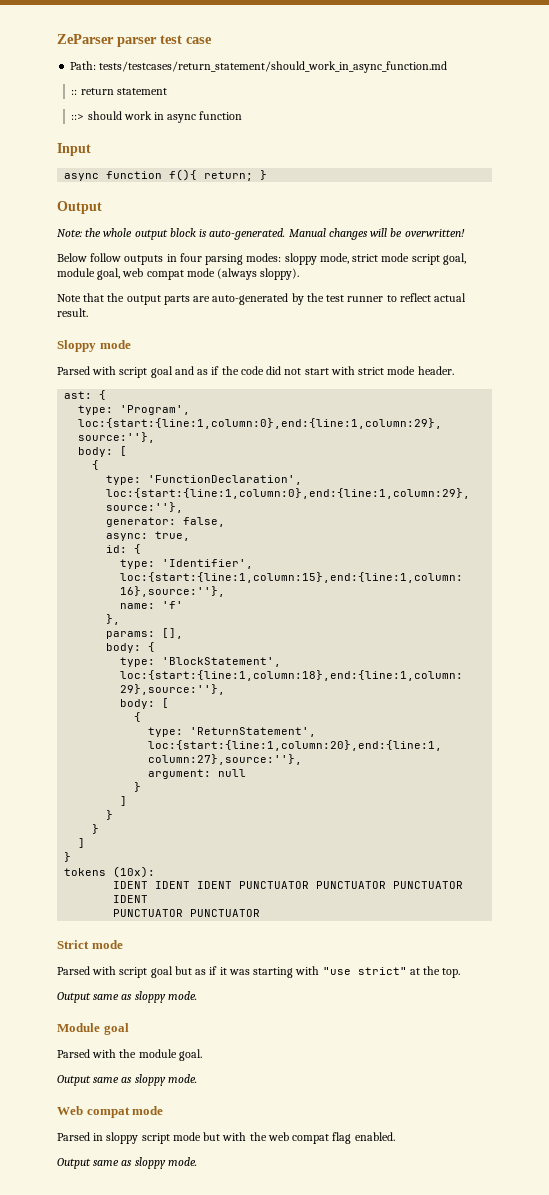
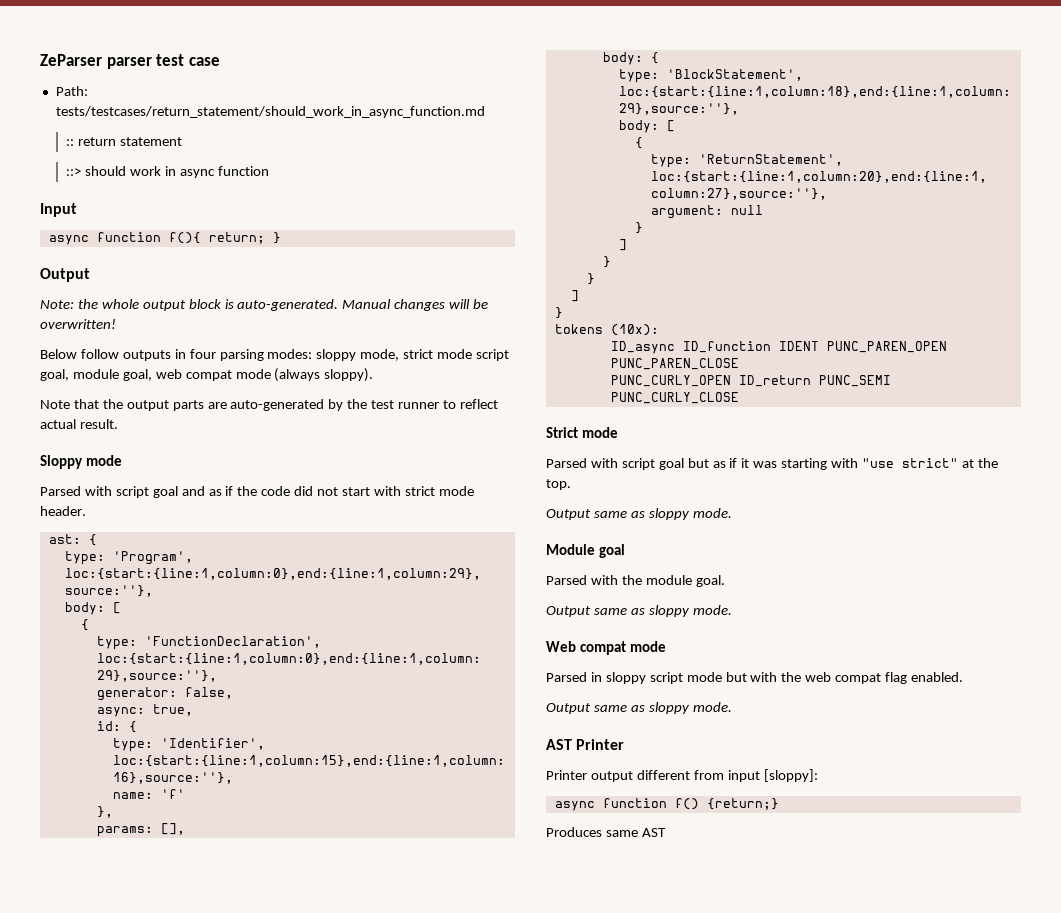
- IDENT IDENT IDENT PUNCTUATOR PUNCTUATOR PUNCTUATOR IDENT
- PUNCTUATOR PUNCTUATOR
+ ID_async ID_function IDENT PUNC_PAREN_OPEN PUNC_PAREN_CLOSE
+ PUNC_CURLY_OPEN ID_return PUNC_SEMI PUNC_CURLY_CLOSE
+ AST Printer
+ Printer output different from input [sloppy]:
+ async function f() {return;}
+ Produces same AST

